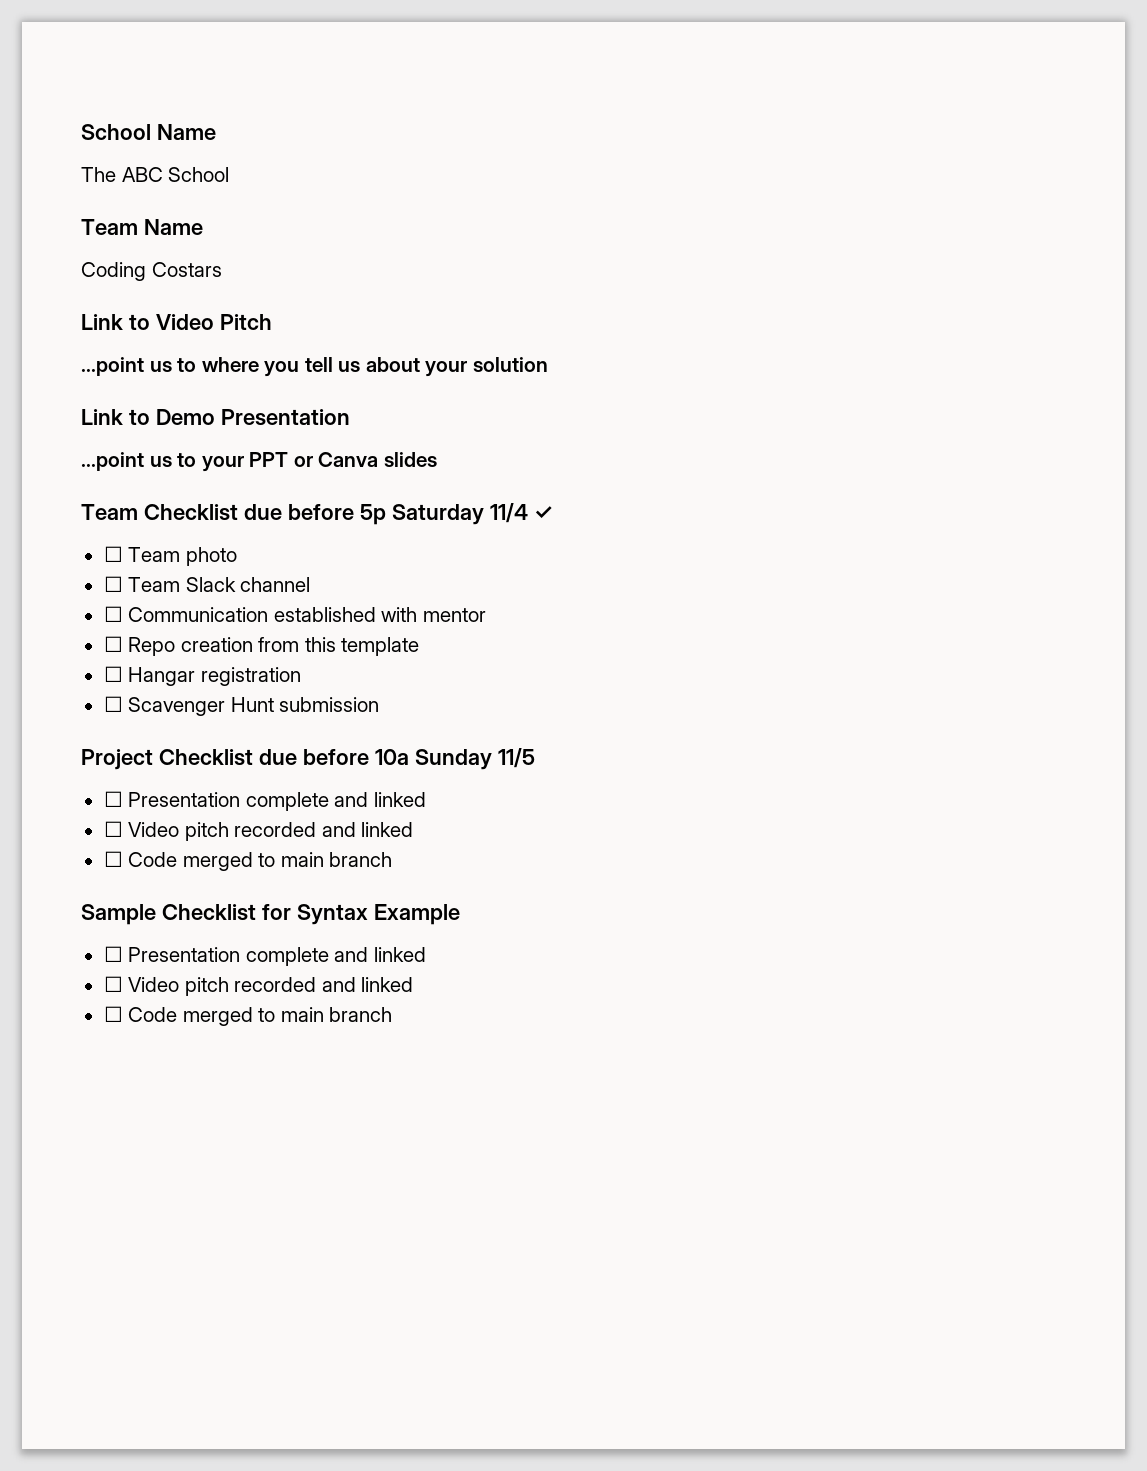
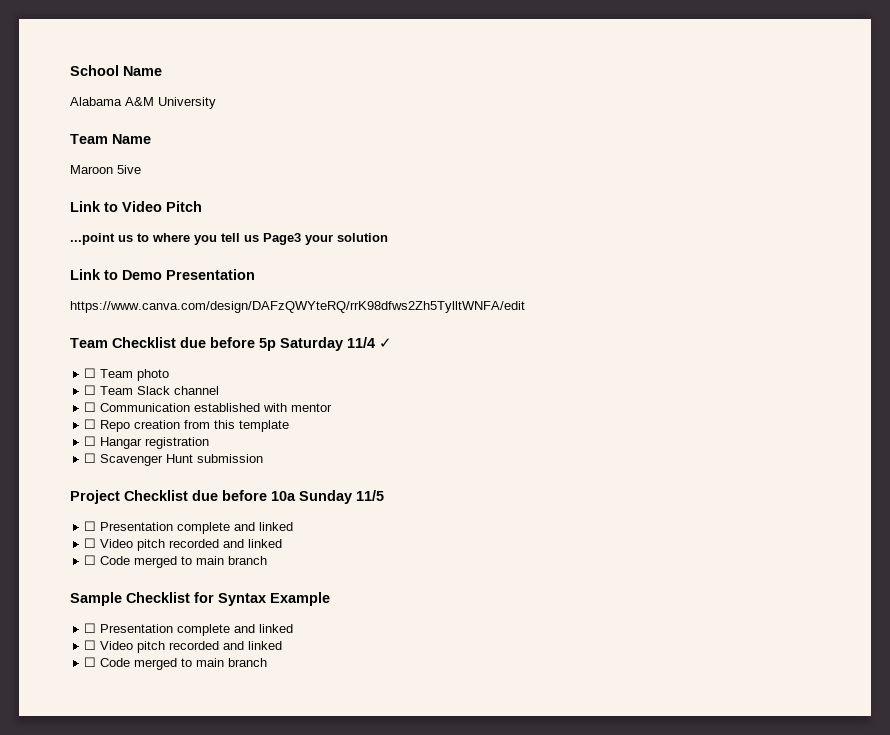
- The ABC School
+ Alabama A&M University
- Coding Costars
+ Maroon 5ive
- ...point us to where you tell us about your solution
+ ...point us to where you tell us Page3 your solution
- ...point us to your PPT or Canva slides
+ https://www.canva.com/design/DAFzQWYteRQ/rrK98dfws2Zh5TylltWNFA/edit

